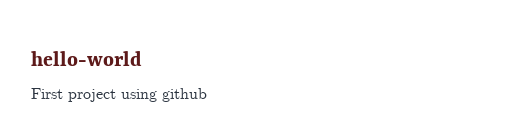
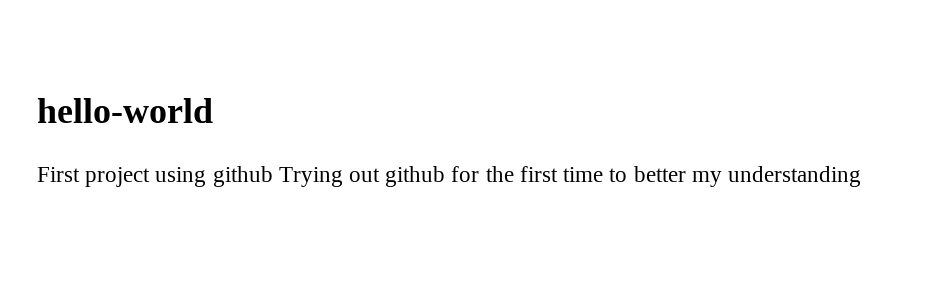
- First project using github
+ First project using github Trying out github for the first time to better my understanding

